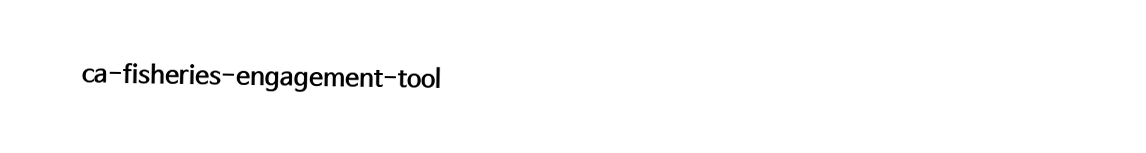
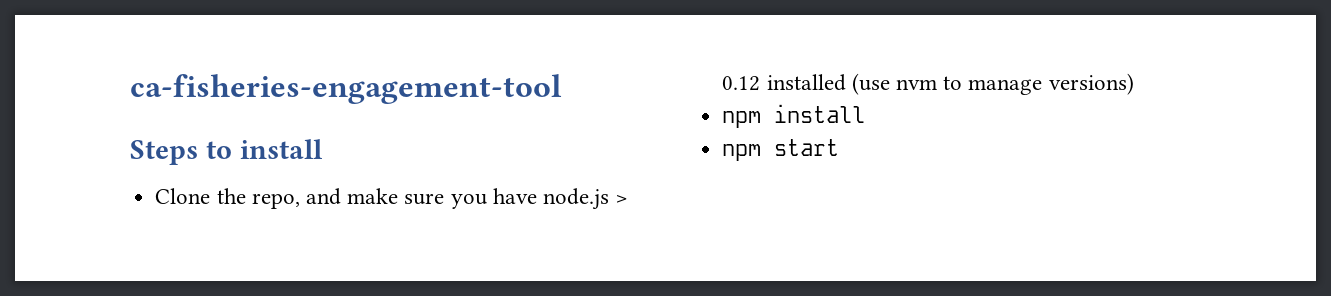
+ Steps to install
+ Clone the repo, and make sure you have node.js > 0.12 installed (use nvm to manage versions)
+ npm install
+ npm start

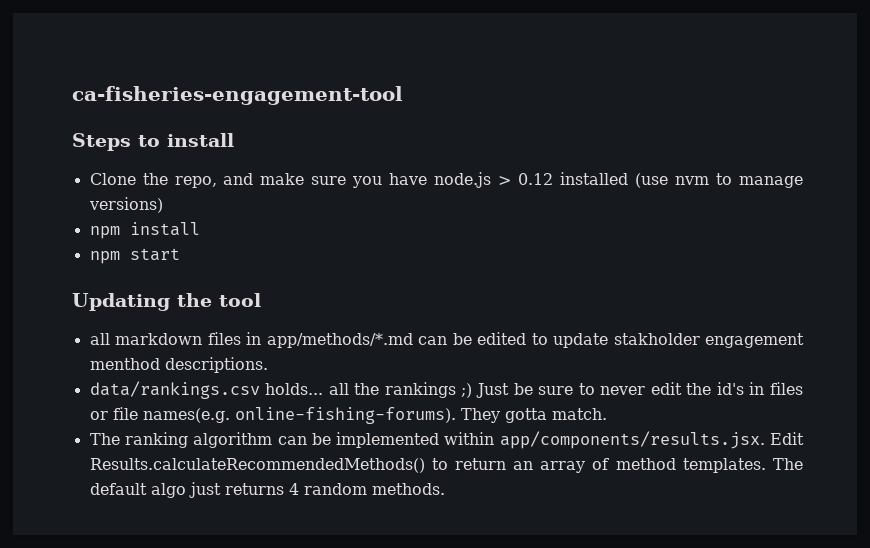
+ Updating the tool
+ all markdown files in app/methods/*.md can be edited to update stakholder engagement menthod descriptions.
+ data/rankings.csv holds... all the rankings ;) Just be sure to never edit the id's in files or file names(e.g. online-fishing-forums). They gotta match.
+ The ranking algorithm can be implemented within app/components/results.jsx. Edit Results.calculateRecommendedMethods() to return an array of method templates. The default algo just returns 4 random methods.

